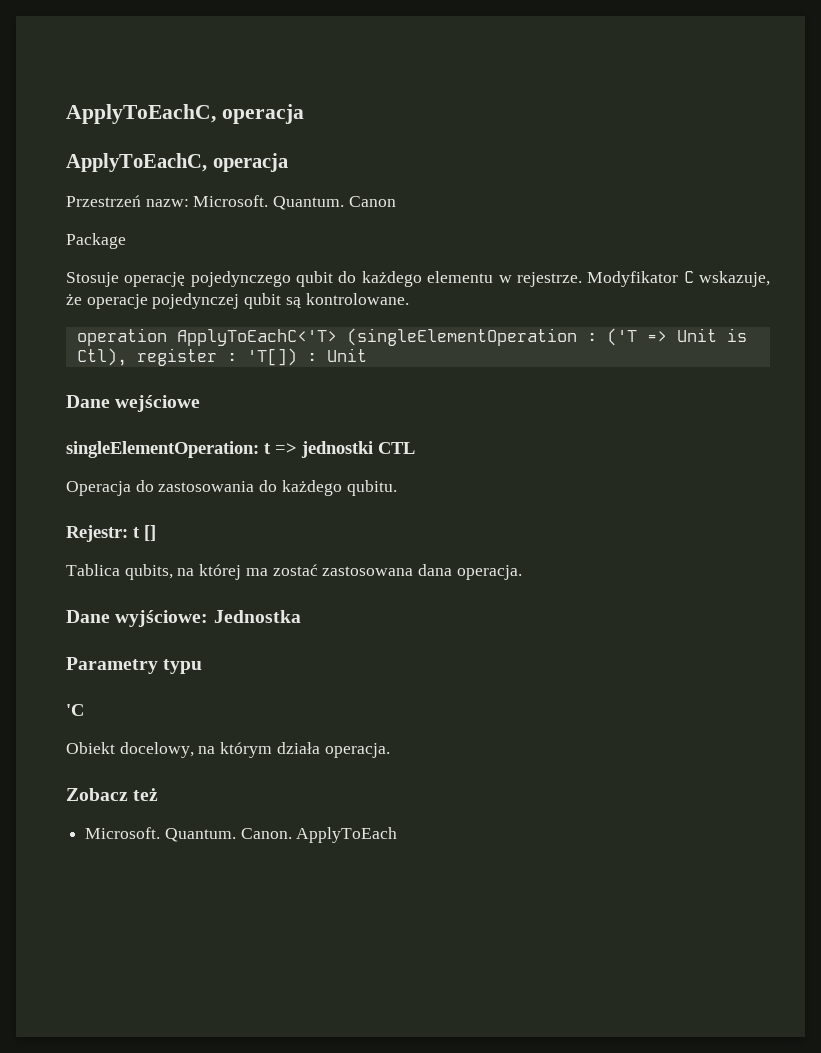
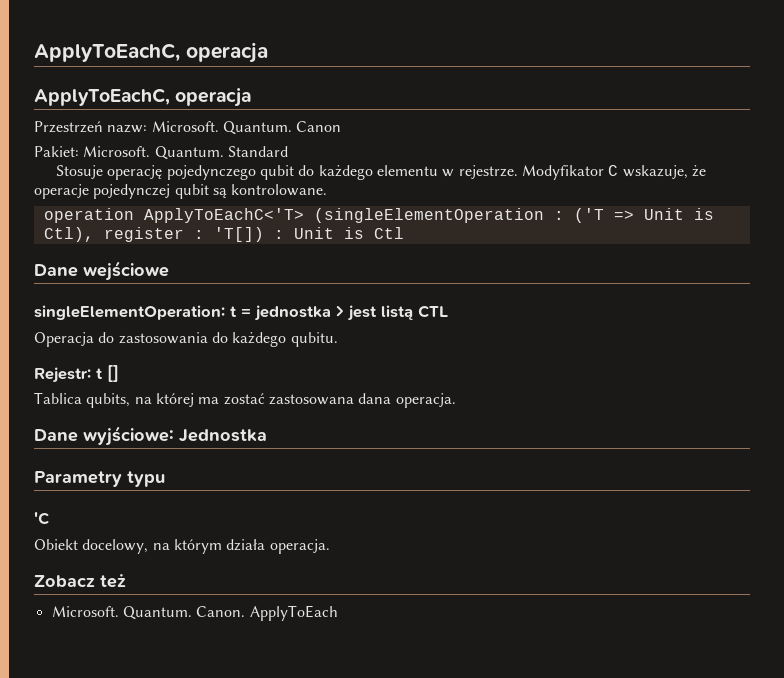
- Package
+ Pakiet: Microsoft. Quantum. Standard
- operation ApplyToEachC<'T> (singleElementOperation : ('T => Unit is Ctl), register : 'T[]) : Unit
+ operation ApplyToEachC<'T> (singleElementOperation : ('T => Unit is Ctl), register : 'T[]) : Unit is Ctl
- singleElementOperation: t => jednostki CTL
+ singleElementOperation: t = jednostka > jest listą CTL

